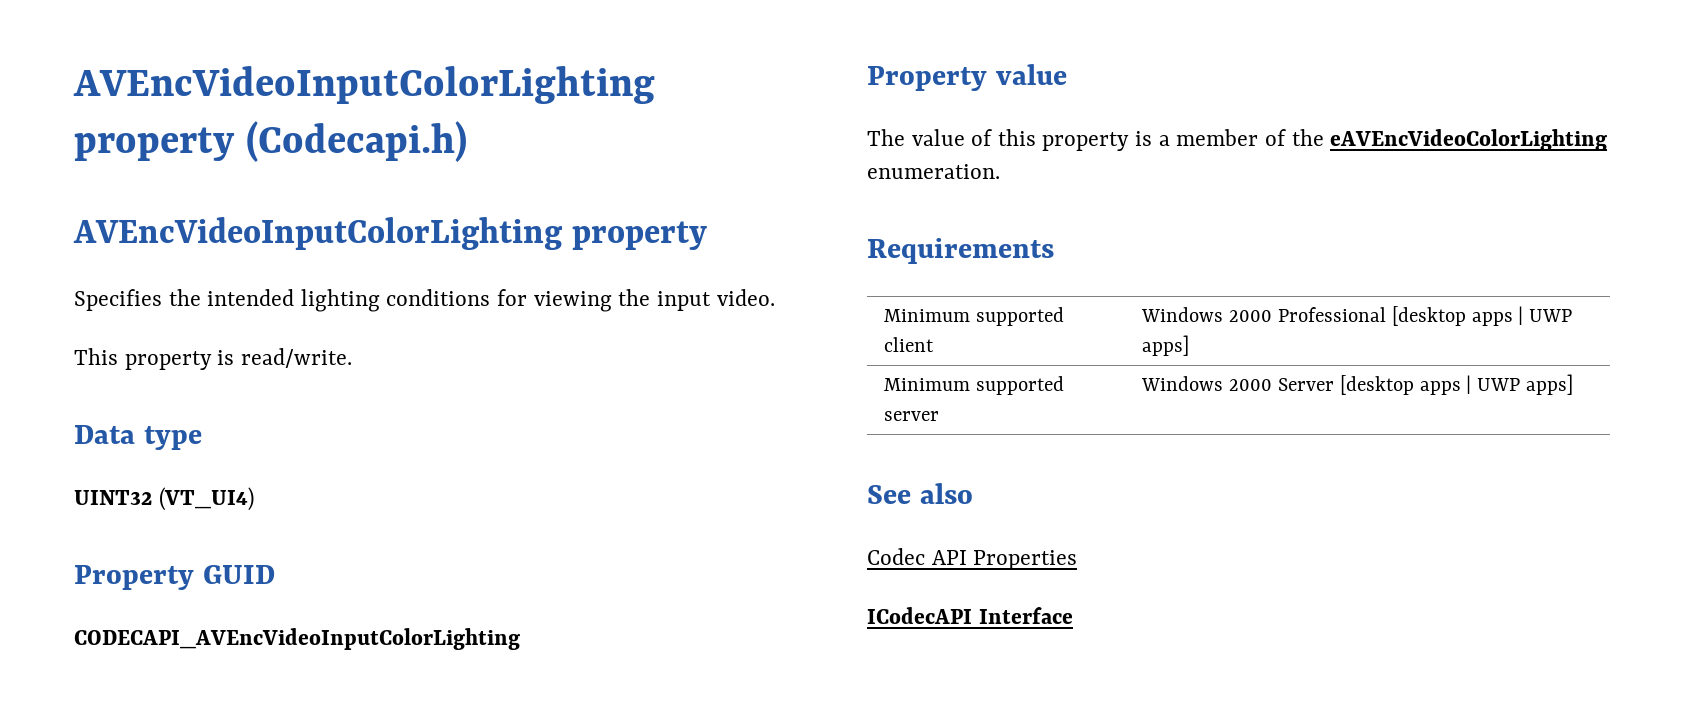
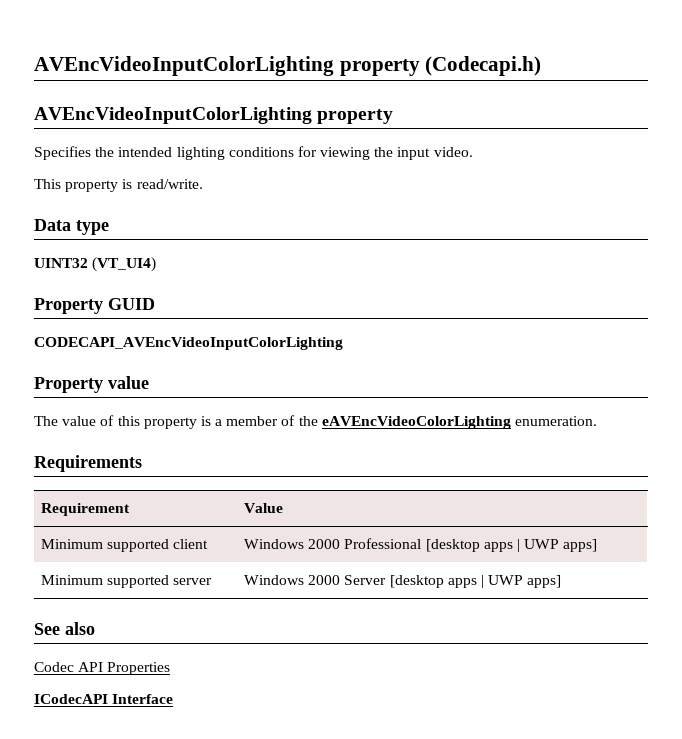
+ Requirement | Value

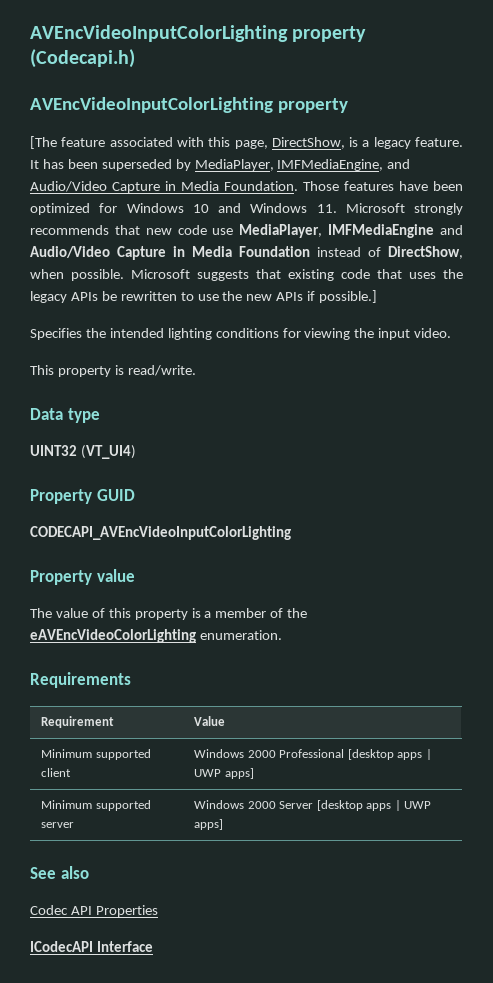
+ [The feature associated with this page, DirectShow, is a legacy feature. It has been superseded by MediaPlayer, IMFMediaEngine, and Audio/Video Capture in Media Foundation. Those features have been optimized for Windows 10 and Windows 11. Microsoft strongly recommends that new code use MediaPlayer, IMFMediaEngine and Audio/Video Capture in Media Foundation instead of DirectShow, when possible. Microsoft suggests that existing code that uses the legacy APIs be rewritten to use the new APIs if possible.]

